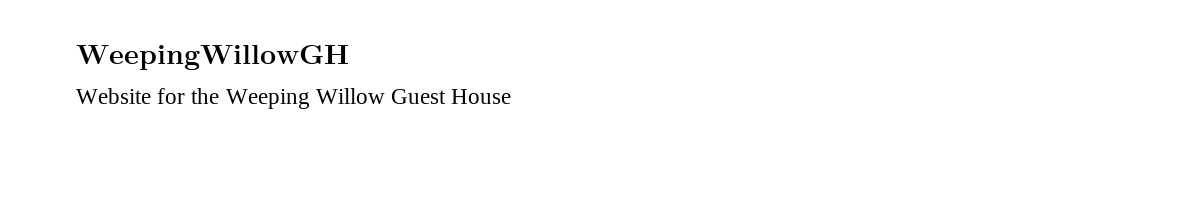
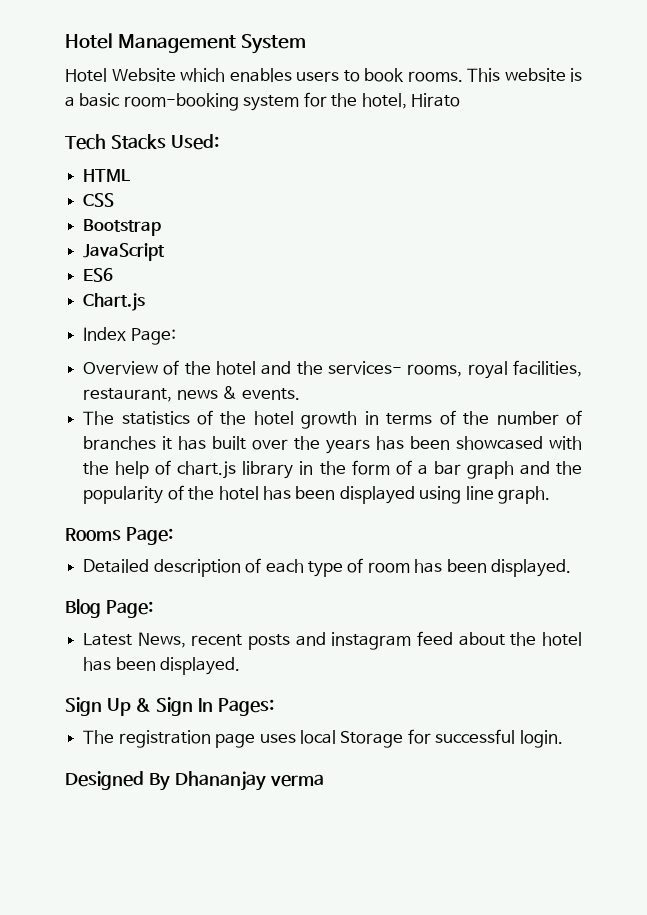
- WeepingWillowGH
- Website for the Weeping Willow Guest House
+ Hotel Management System
+ Hotel Website which enables users to book rooms. This website is a basic room-booking system for the hotel, Hirato
+ Tech Stacks Used:
+ HTML
+ CSS
+ Bootstrap
+ JavaScript
+ ES6
+ Chart.js
+ Index Page:
+ Overview of the hotel and the services- rooms, royal facilities, restaurant, news & events.
+ The statistics of the hotel growth in terms of the number of branches it has built over the years has been showcased with the help of chart.js library in the form of a bar graph and the popularity of the hotel has been displayed using line graph.
+ Rooms Page:
+ Detailed description of each type of room has been displayed.
+ Blog Page:
+ Latest News, recent posts and instagram feed about the hotel has been displayed.
+ Sign Up & Sign In Pages:
+ The registration page uses local Storage for successful login.
+ Designed By Dhananjay verma

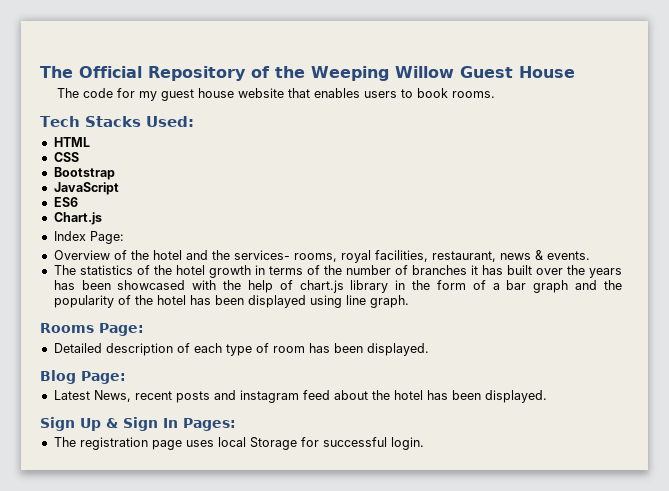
- Hotel Management System
- Hotel Website which enables users to book rooms. This website is a basic room-booking system for the hotel, Hirato
+ The Official Repository of the Weeping Willow Guest House
+ The code for my guest house website that enables users to book rooms.
- Designed By Dhananjay verma

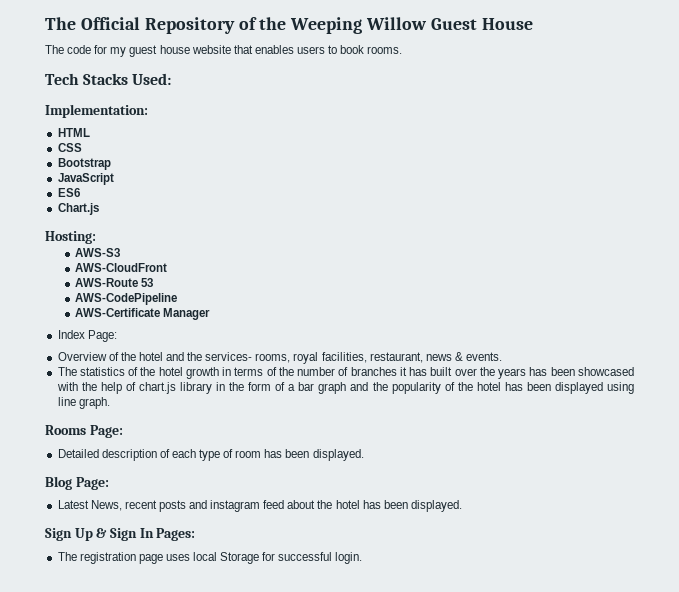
+ Implementation:
+ Hosting:
+ AWS-S3
+ AWS-CloudFront
+ AWS-Route 53
+ AWS-CodePipeline
+ AWS-Certificate Manager

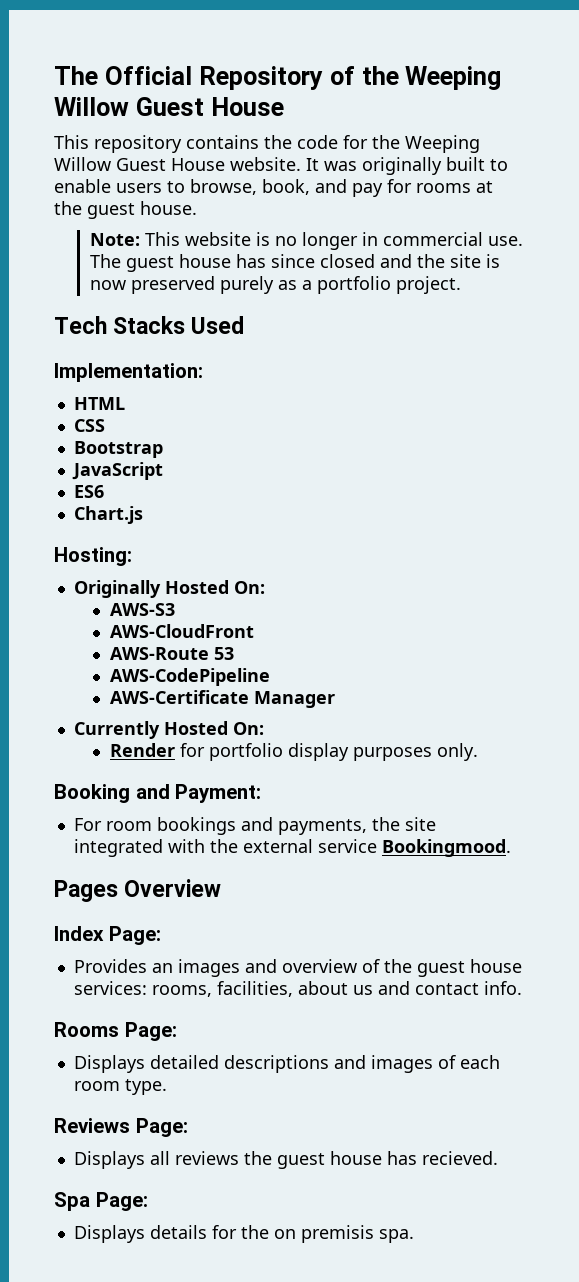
- The code for my guest house website that enables users to book rooms.
+ This repository contains the code for the Weeping Willow Guest House website. It was originally built to enable users to browse, book, and pay for rooms at the guest house.
+ Note: This website is no longer in commercial use. The guest house has since closed and the site is now preserved purely as a portfolio project.
- Tech Stacks Used:
+ Tech Stacks Used
+ Originally Hosted On:
+ Currently Hosted On:
+ Render for portfolio display purposes only.
+ Booking and Payment:
+ For room bookings and payments, the site integrated with the external service Bookingmood.
+ Pages Overview
  Index Page:
- Overview of the hotel and the services- rooms, royal facilities, restaurant, news & events.
- The statistics of the hotel growth in terms of the number of branches it has built over the years has been showcased with the help of chart.js library in the form of a bar graph and the popularity of the hotel has been displayed using line graph.
+ Provides an images and overview of the guest house services: rooms, facilities, about us and contact info.
  Rooms Page:
- Detailed description of each type of room has been displayed.
- Blog Page:
- Latest News, recent posts and instagram feed about the hotel has been displayed.
- Sign Up & Sign In Pages:
- The registration page uses local Storage for successful login.
+ Displays detailed descriptions and images of each room type.
+ Reviews Page:
+ Displays all reviews the guest house has recieved.
+ Spa Page:
+ Displays details for the on premisis spa.

